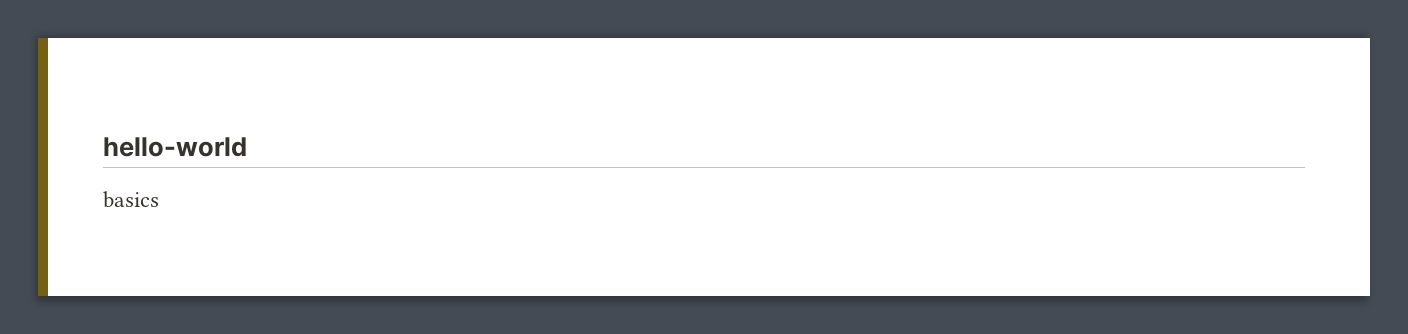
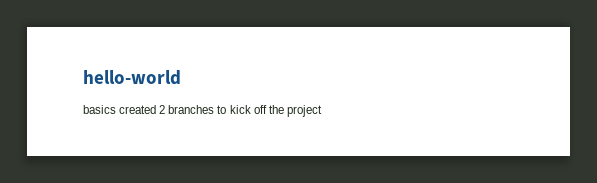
- basics
+ basics created 2 branches to kick off the project

